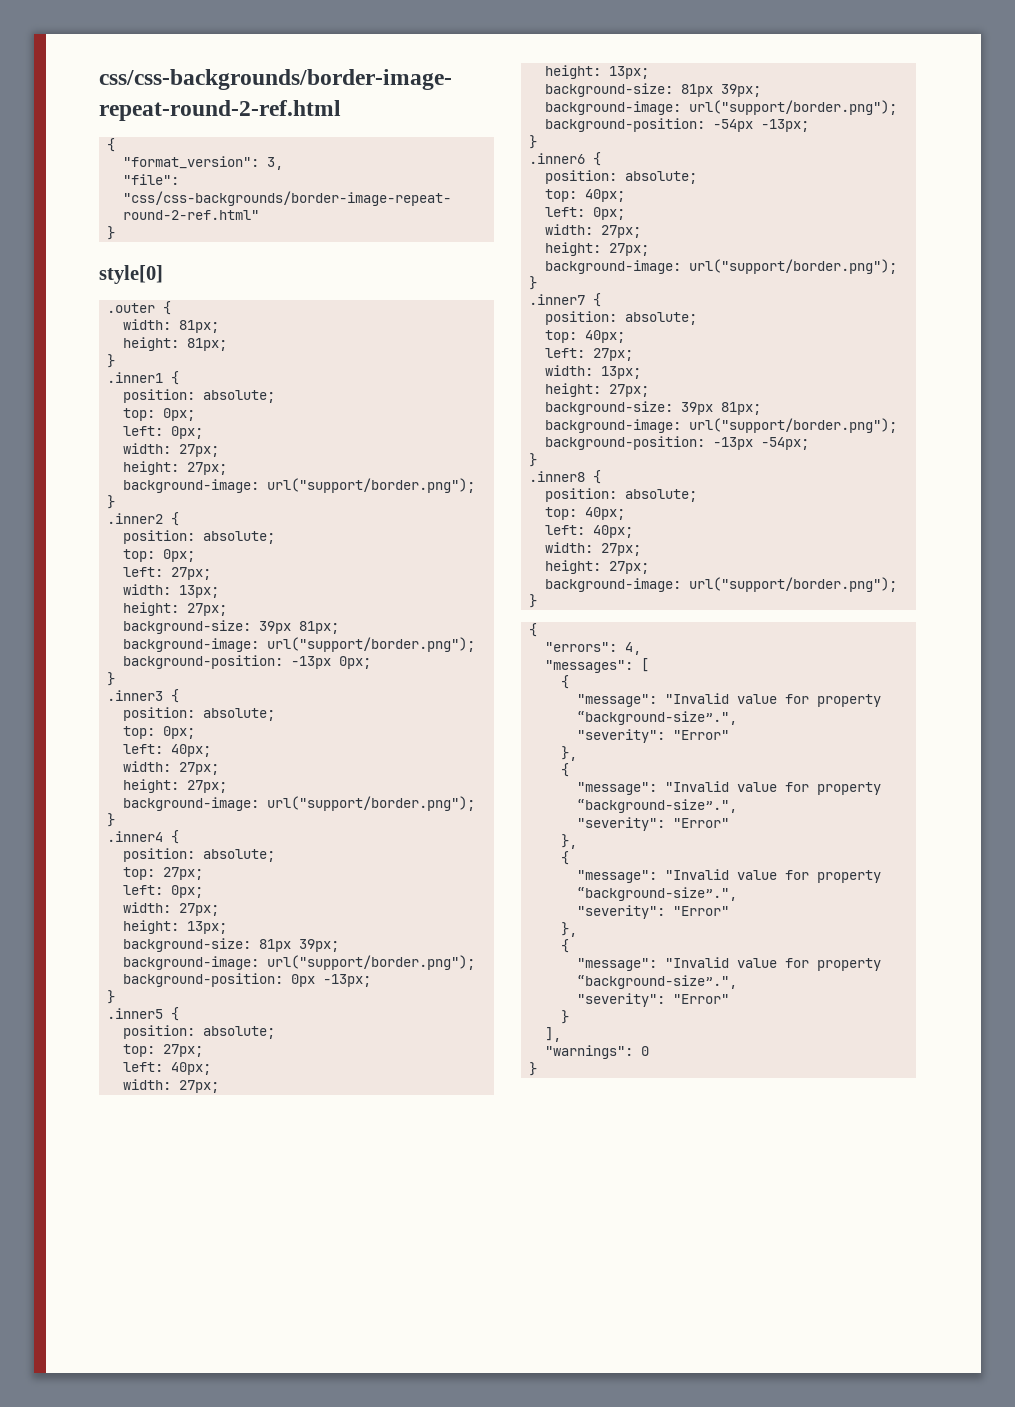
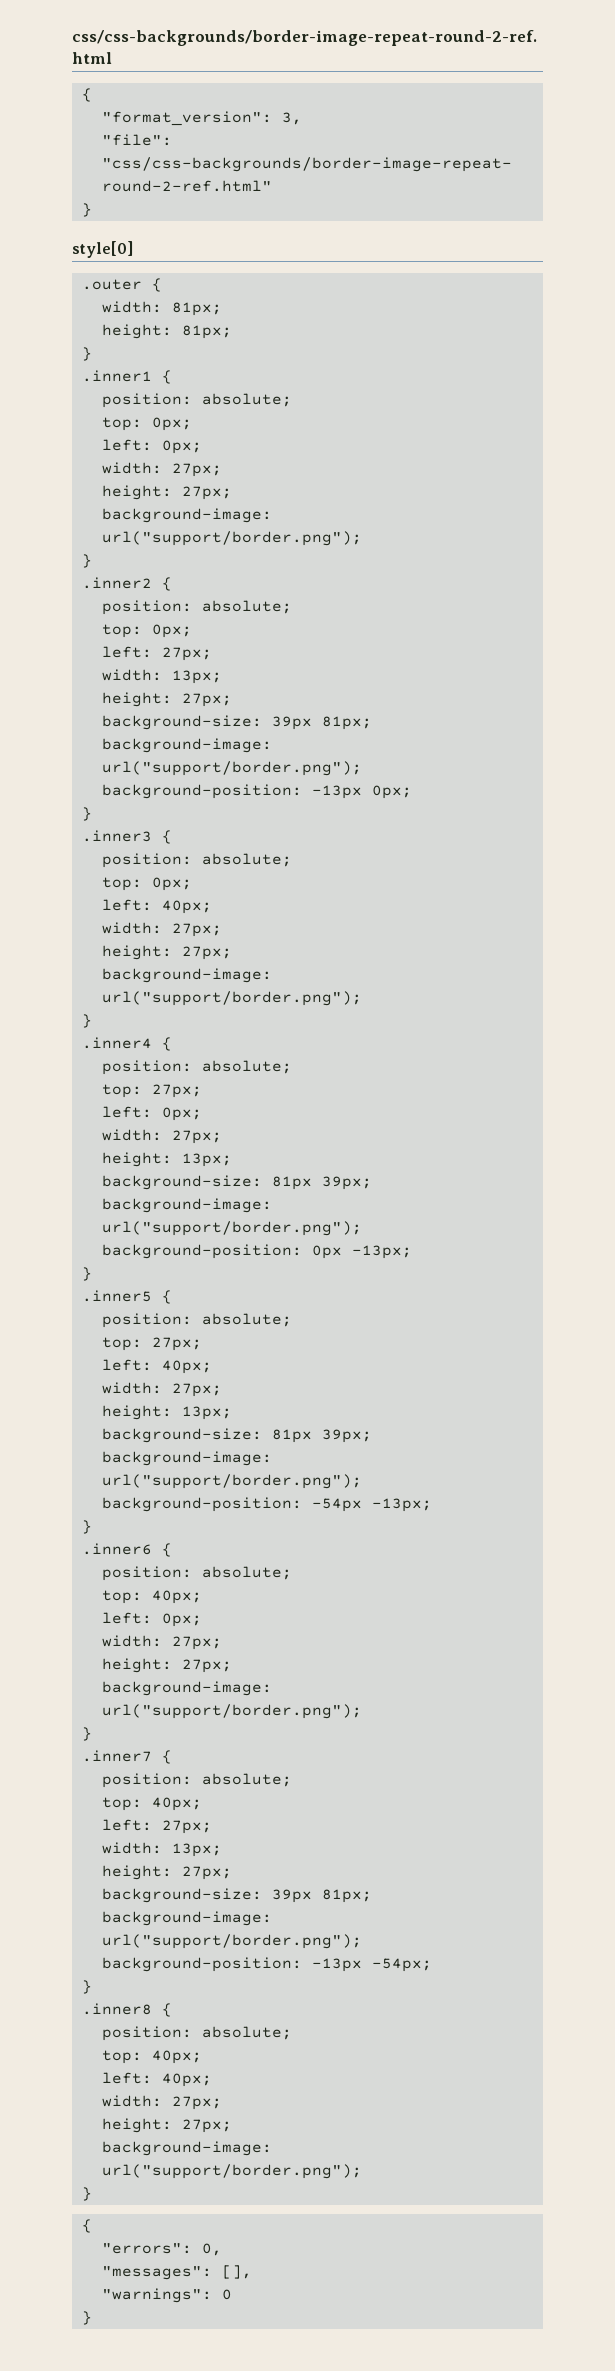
- "errors": 4,
+ "errors": 0,
- "messages": [
- {
- "message": "Invalid value for property “background-size”.",
- "severity": "Error"
- },
- {
- "message": "Invalid value for property “background-size”.",
- "severity": "Error"
- },
- {
- "message": "Invalid value for property “background-size”.",
- "severity": "Error"
- },
- {
- "message": "Invalid value for property “background-size”.",
- "severity": "Error"
- }
- ],
+ "messages": [],

